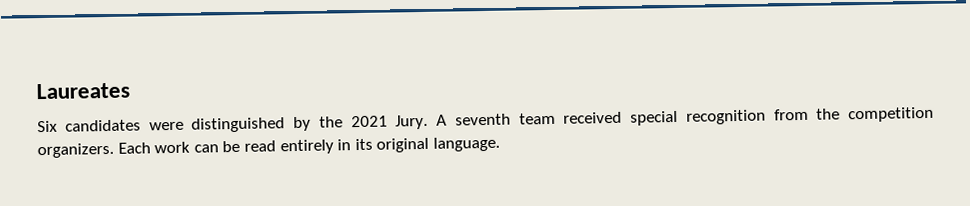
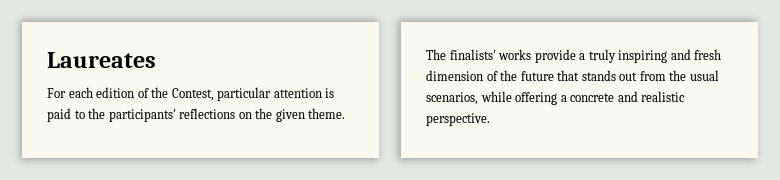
- Six candidates were distinguished by the 2021 Jury. A seventh team received special recognition from the competition organizers. Each work can be read entirely in its original language.
+ For each edition of the Contest, particular attention is paid to the participants' reflections on the given theme. The finalists' works provide a truly inspiring and fresh dimension of the future that stands out from the usual scenarios, while offering a concrete and realistic perspective.

